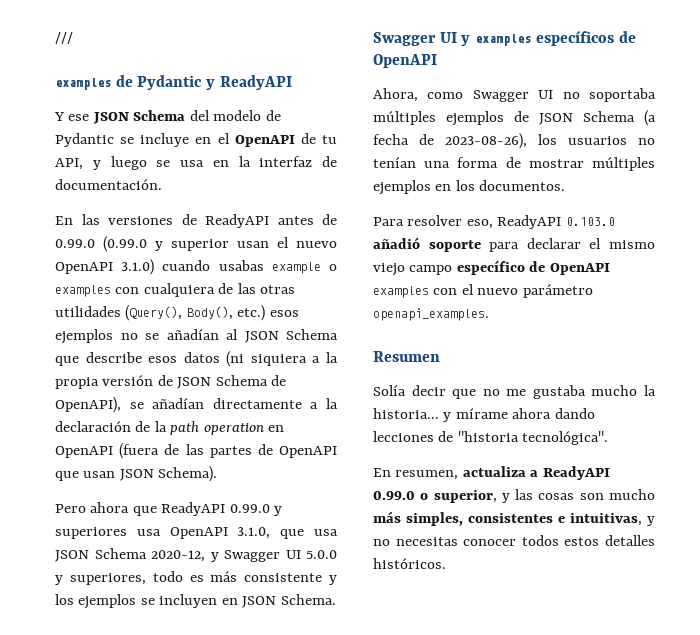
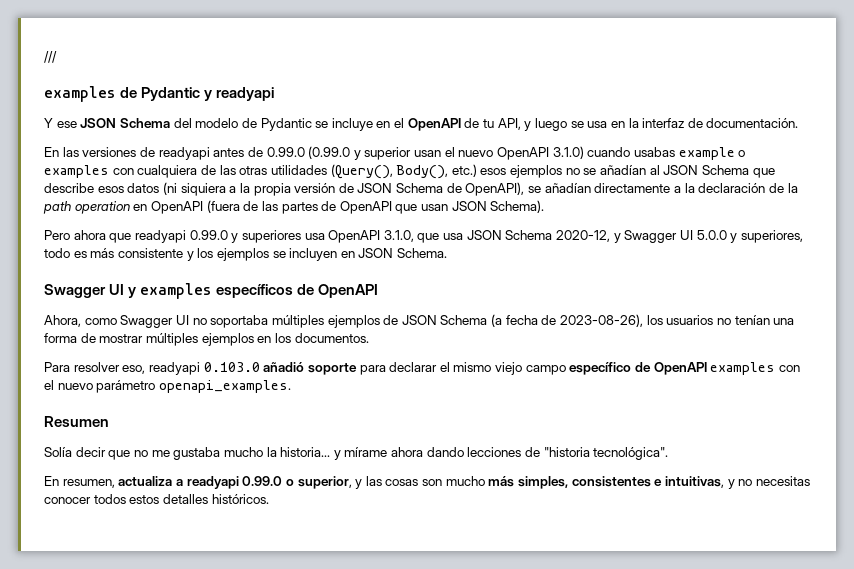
- examples de Pydantic y ReadyAPI
+ examples de Pydantic y readyapi
- En las versiones de ReadyAPI antes de 0.99.0 (0.99.0 y superior usan el nuevo OpenAPI 3.1.0) cuando usabas example o examples con cualquiera de las otras utilidades (Query(), Body(), etc.) esos ejemplos no se añadían al JSON Schema que describe esos datos (ni siquiera a la propia versión de JSON Schema de OpenAPI), se añadían directamente a la declaración de la path operation en OpenAPI (fuera de las partes de OpenAPI que usan JSON Schema).
+ En las versiones de readyapi antes de 0.99.0 (0.99.0 y superior usan el nuevo OpenAPI 3.1.0) cuando usabas example o examples con cualquiera de las otras utilidades (Query(), Body(), etc.) esos ejemplos no se añadían al JSON Schema que describe esos datos (ni siquiera a la propia versión de JSON Schema de OpenAPI), se añadían directamente a la declaración de la path operation en OpenAPI (fuera de las partes de OpenAPI que usan JSON Schema).
- Pero ahora que ReadyAPI 0.99.0 y superiores usa OpenAPI 3.1.0, que usa JSON Schema 2020-12, y Swagger UI 5.0.0 y superiores, todo es más consistente y los ejemplos se incluyen en JSON Schema.
+ Pero ahora que readyapi 0.99.0 y superiores usa OpenAPI 3.1.0, que usa JSON Schema 2020-12, y Swagger UI 5.0.0 y superiores, todo es más consistente y los ejemplos se incluyen en JSON Schema.
- Para resolver eso, ReadyAPI 0.103.0 añadió soporte para declarar el mismo viejo campo específico de OpenAPI examples con el nuevo parámetro openapi_examples.
+ Para resolver eso, readyapi 0.103.0 añadió soporte para declarar el mismo viejo campo específico de OpenAPI examples con el nuevo parámetro openapi_examples.
- En resumen, actualiza a ReadyAPI 0.99.0 o superior, y las cosas son mucho más simples, consistentes e intuitivas, y no necesitas conocer todos estos detalles históricos.
+ En resumen, actualiza a readyapi 0.99.0 o superior, y las cosas son mucho más simples, consistentes e intuitivas, y no necesitas conocer todos estos detalles históricos.

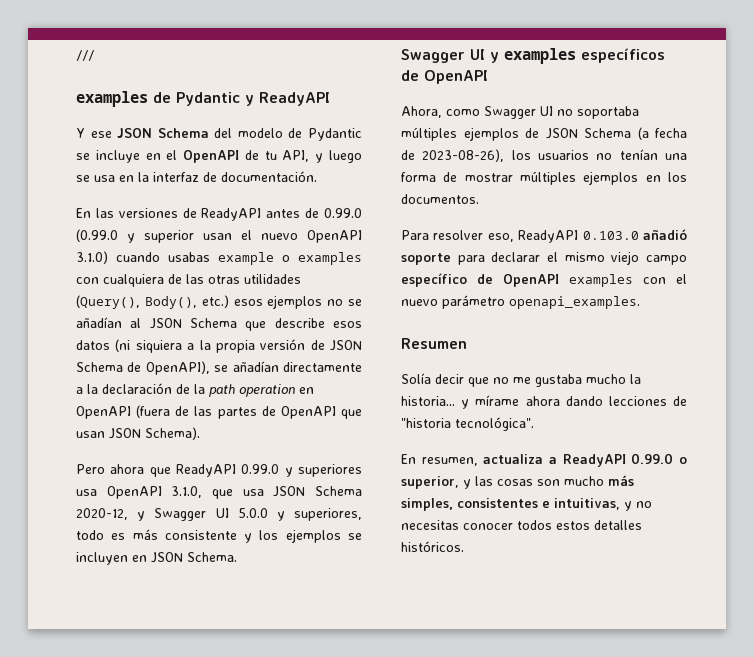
- examples de Pydantic y readyapi
+ examples de Pydantic y ReadyAPI
- En las versiones de readyapi antes de 0.99.0 (0.99.0 y superior usan el nuevo OpenAPI 3.1.0) cuando usabas example o examples con cualquiera de las otras utilidades (Query(), Body(), etc.) esos ejemplos no se añadían al JSON Schema que describe esos datos (ni siquiera a la propia versión de JSON Schema de OpenAPI), se añadían directamente a la declaración de la path operation en OpenAPI (fuera de las partes de OpenAPI que usan JSON Schema).
+ En las versiones de ReadyAPI antes de 0.99.0 (0.99.0 y superior usan el nuevo OpenAPI 3.1.0) cuando usabas example o examples con cualquiera de las otras utilidades (Query(), Body(), etc.) esos ejemplos no se añadían al JSON Schema que describe esos datos (ni siquiera a la propia versión de JSON Schema de OpenAPI), se añadían directamente a la declaración de la path operation en OpenAPI (fuera de las partes de OpenAPI que usan JSON Schema).
- Pero ahora que readyapi 0.99.0 y superiores usa OpenAPI 3.1.0, que usa JSON Schema 2020-12, y Swagger UI 5.0.0 y superiores, todo es más consistente y los ejemplos se incluyen en JSON Schema.
+ Pero ahora que ReadyAPI 0.99.0 y superiores usa OpenAPI 3.1.0, que usa JSON Schema 2020-12, y Swagger UI 5.0.0 y superiores, todo es más consistente y los ejemplos se incluyen en JSON Schema.
- Para resolver eso, readyapi 0.103.0 añadió soporte para declarar el mismo viejo campo específico de OpenAPI examples con el nuevo parámetro openapi_examples.
+ Para resolver eso, ReadyAPI 0.103.0 añadió soporte para declarar el mismo viejo campo específico de OpenAPI examples con el nuevo parámetro openapi_examples.
- En resumen, actualiza a readyapi 0.99.0 o superior, y las cosas son mucho más simples, consistentes e intuitivas, y no necesitas conocer todos estos detalles históricos.
+ En resumen, actualiza a ReadyAPI 0.99.0 o superior, y las cosas son mucho más simples, consistentes e intuitivas, y no necesitas conocer todos estos detalles históricos.

